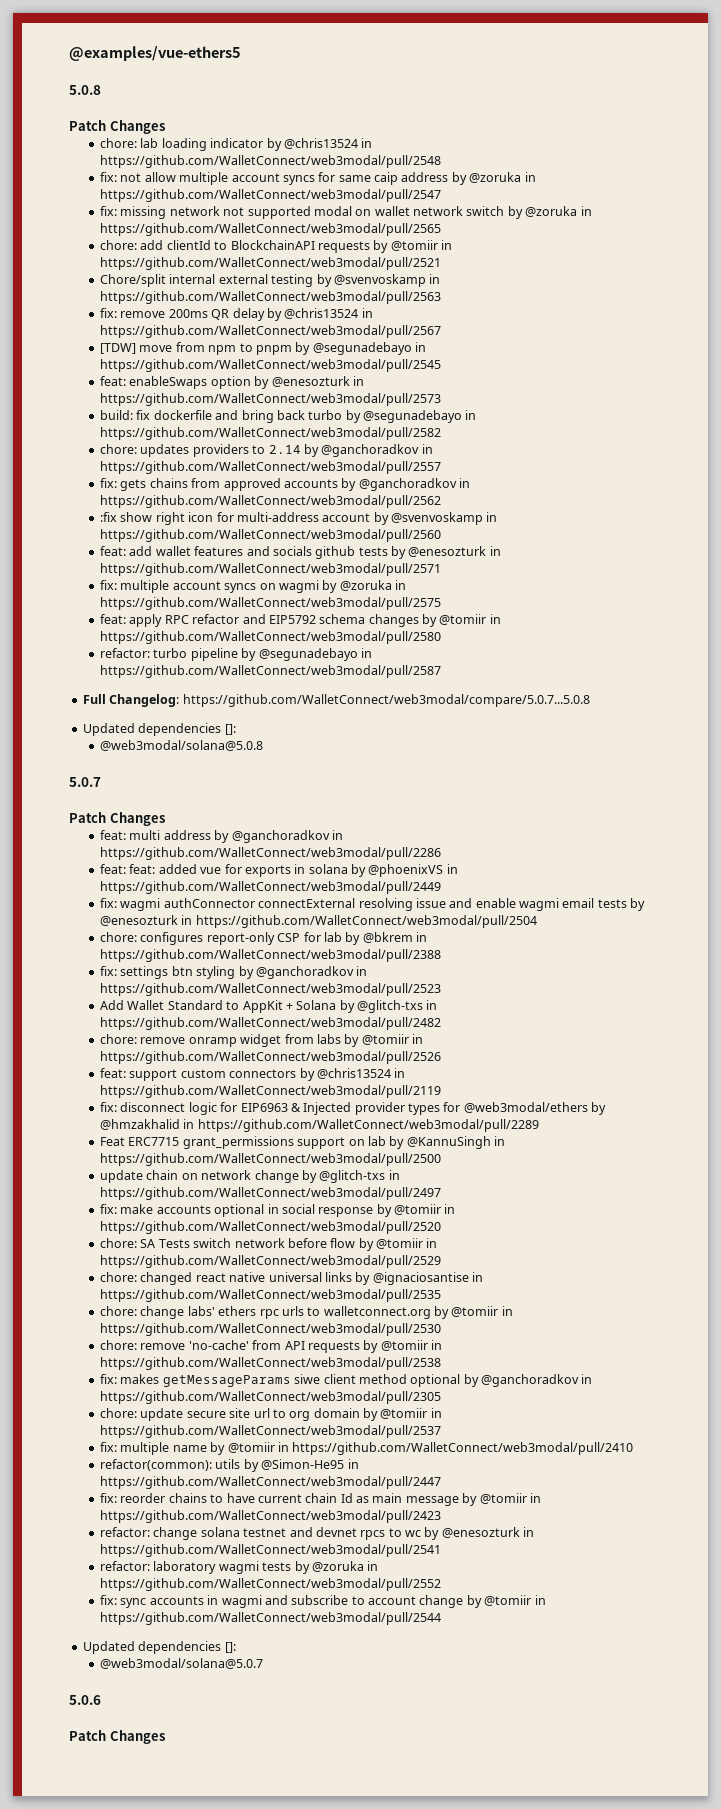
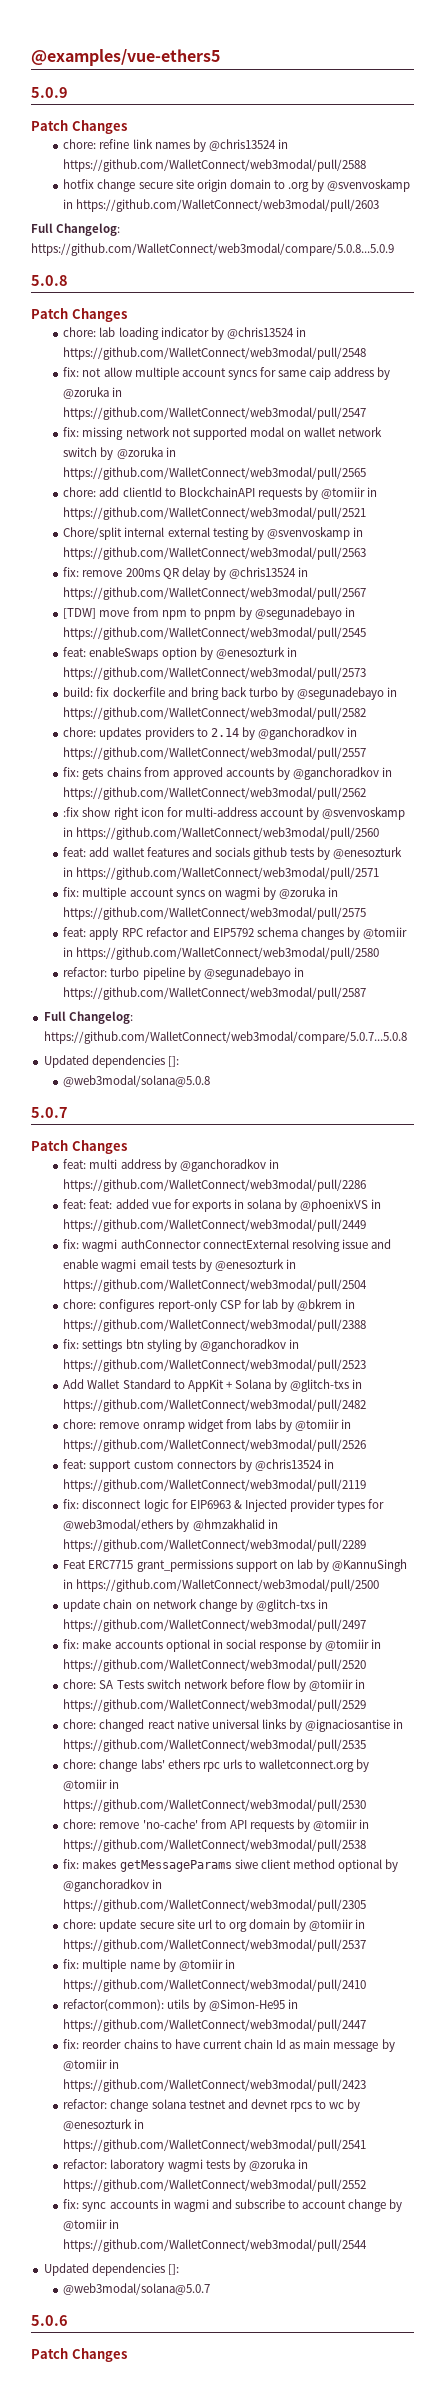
+ 5.0.9
+ Patch Changes
+ chore: refine link names by @chris13524 in https://github.com/WalletConnect/web3modal/pull/2588
+ hotfix change secure site origin domain to .org by @svenvoskamp in https://github.com/WalletConnect/web3modal/pull/2603
+ Full Changelog: https://github.com/WalletConnect/web3modal/compare/5.0.8...5.0.9

